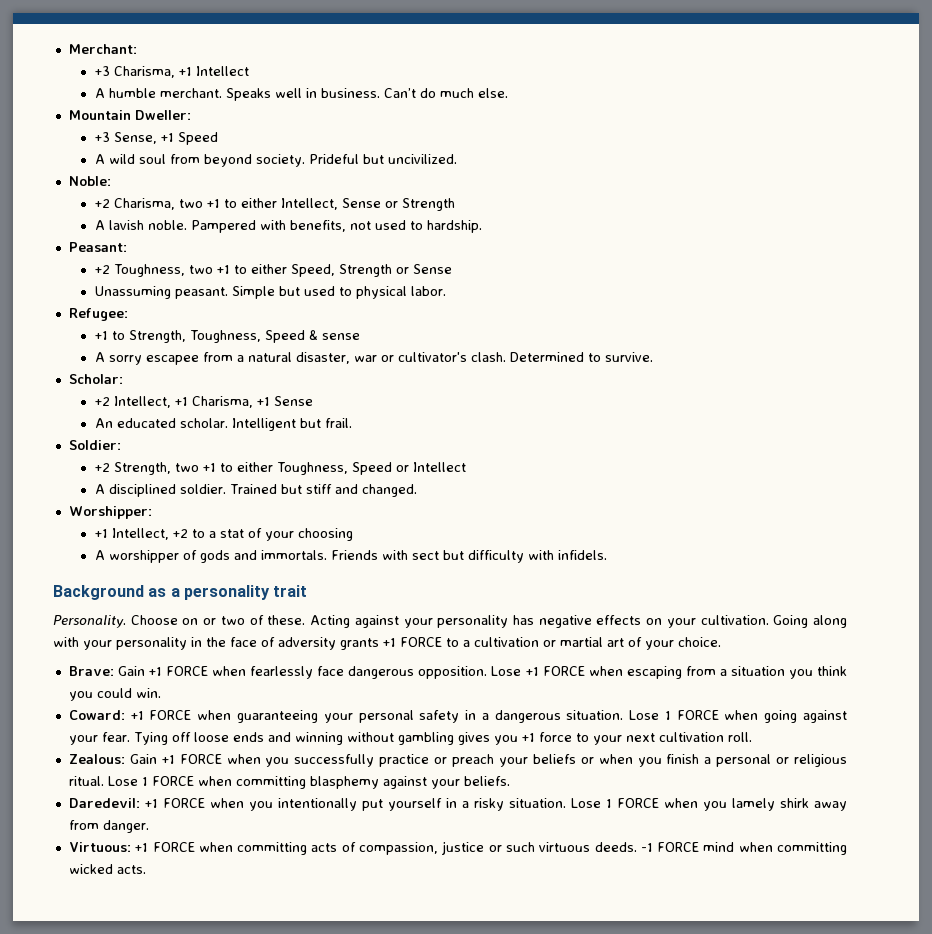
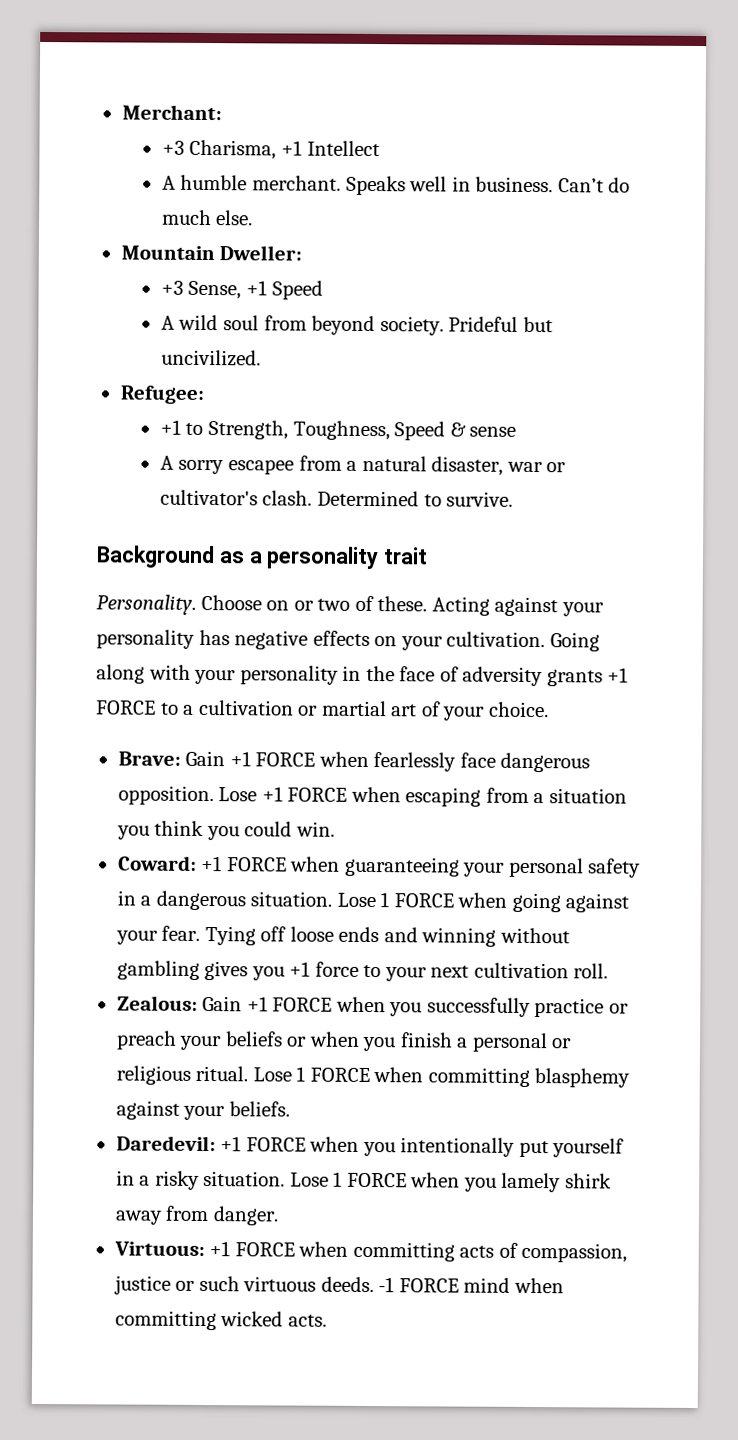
- Noble:
- +2 Charisma, two +1 to either Intellect, Sense or Strength
- A lavish noble. Pampered with benefits, not used to hardship.
- Peasant:
- +2 Toughness, two +1 to either Speed, Strength or Sense
- Unassuming peasant. Simple but used to physical labor.
- Scholar:
- +2 Intellect, +1 Charisma, +1 Sense
- An educated scholar. Intelligent but frail.
- Soldier:
- +2 Strength, two +1 to either Toughness, Speed or Intellect
- A disciplined soldier. Trained but stiff and changed.
- Worshipper:
- +1 Intellect, +2 to a stat of your choosing
- A worshipper of gods and immortals. Friends with sect but difficulty with infidels.

